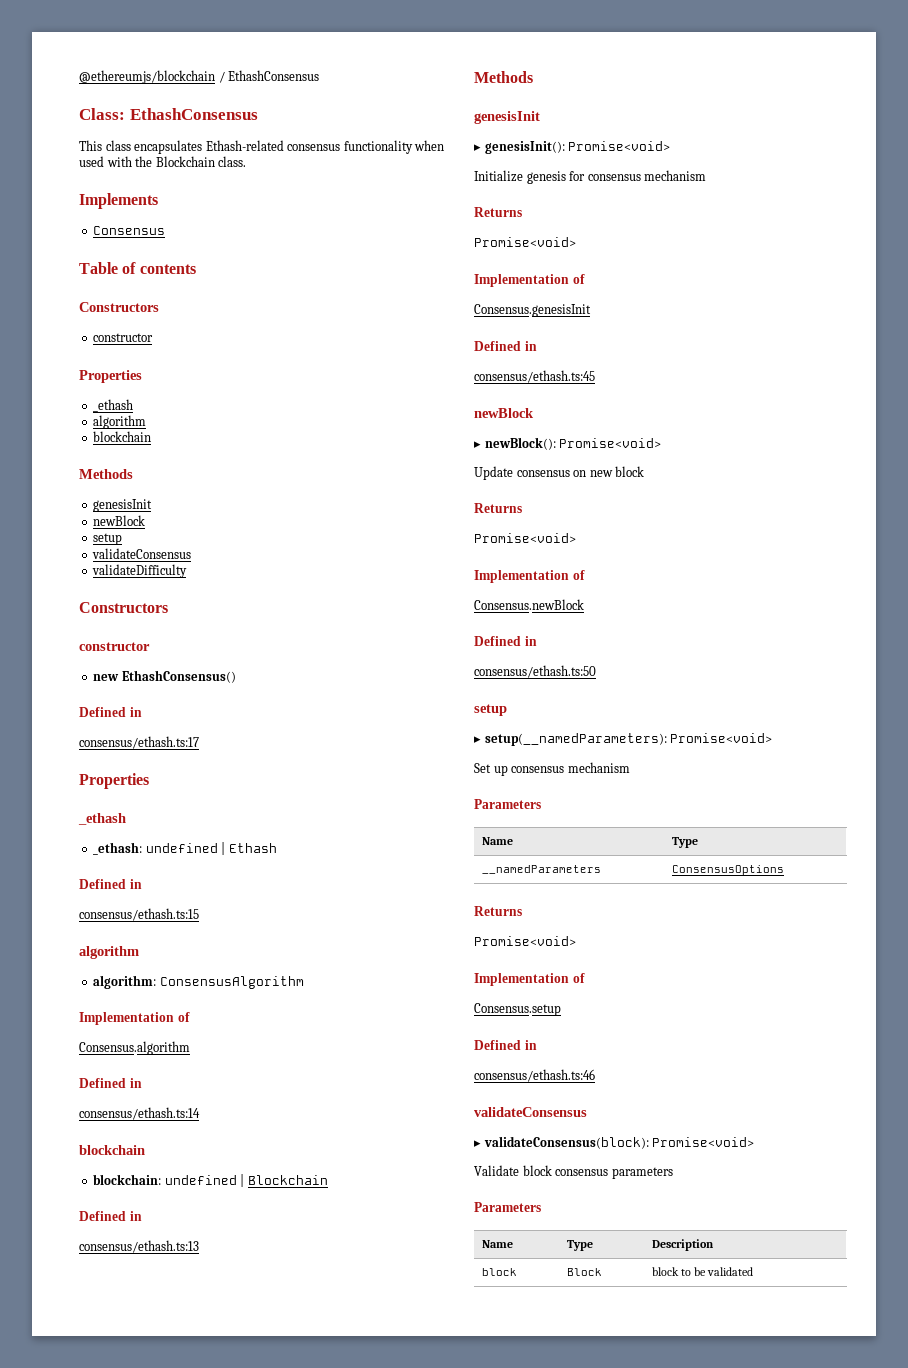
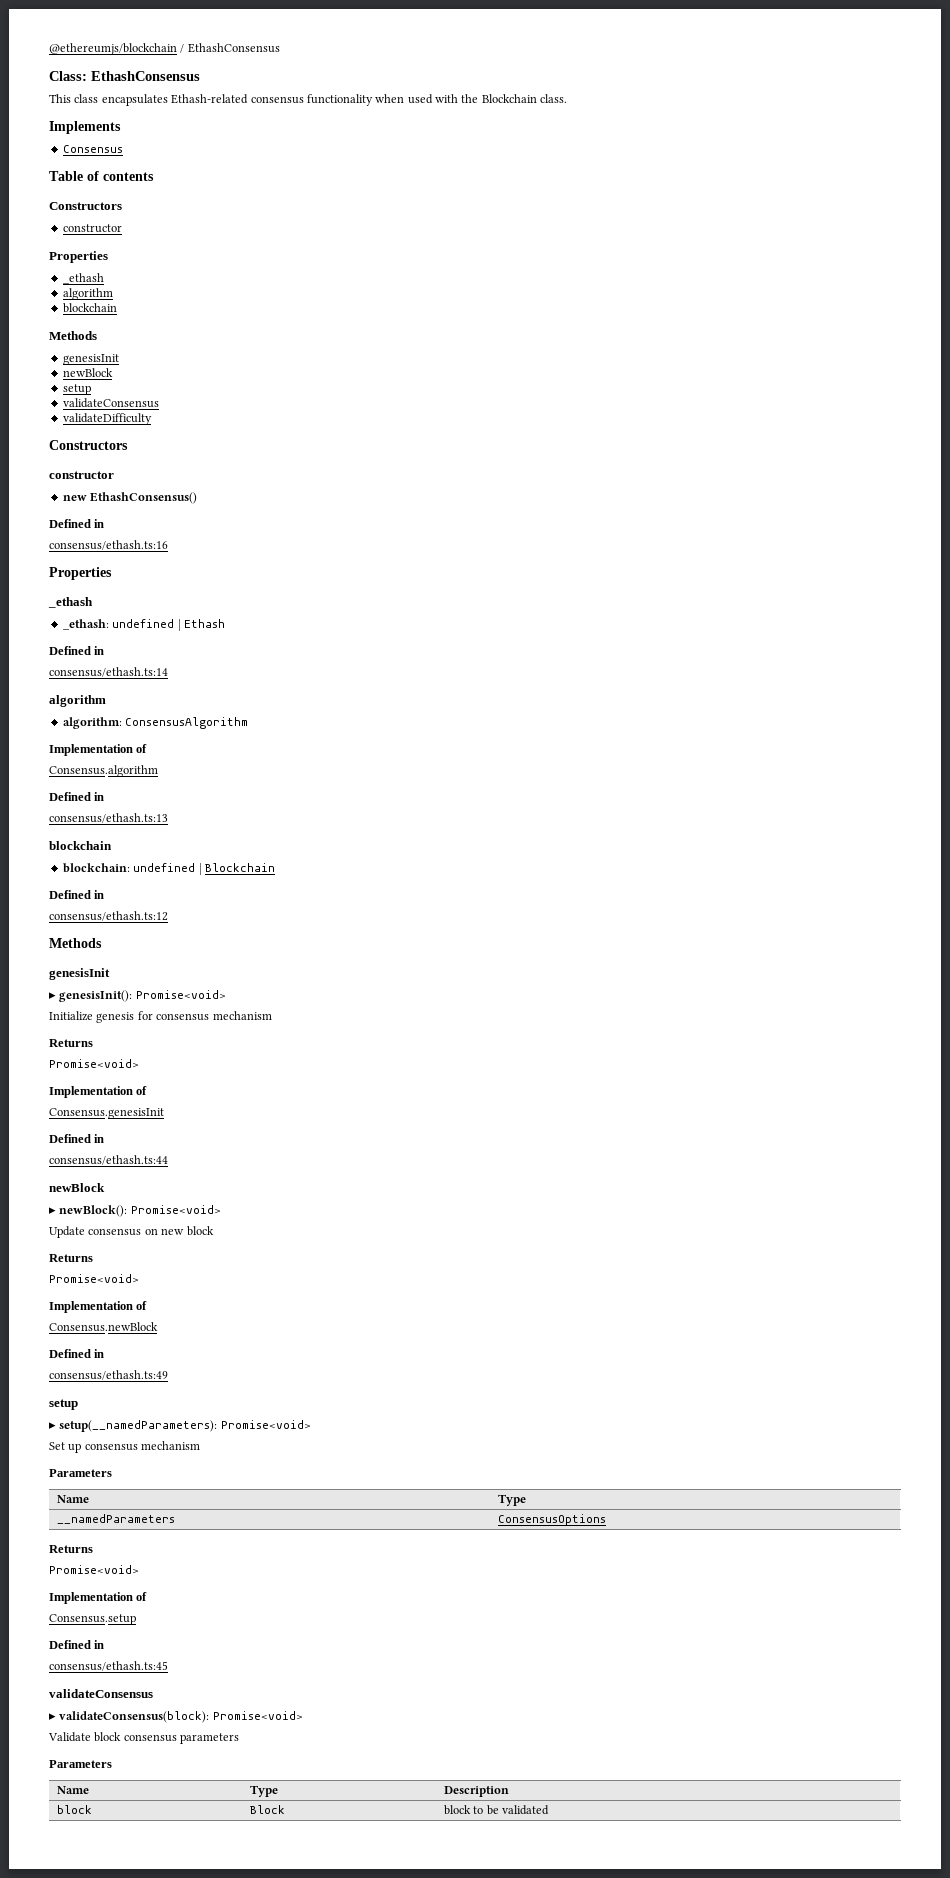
- consensus/ethash.ts:17
+ consensus/ethash.ts:16
- consensus/ethash.ts:15
+ consensus/ethash.ts:14
- consensus/ethash.ts:14
+ consensus/ethash.ts:13
- consensus/ethash.ts:13
+ consensus/ethash.ts:12
- consensus/ethash.ts:45
+ consensus/ethash.ts:44
- consensus/ethash.ts:50
+ consensus/ethash.ts:49
- consensus/ethash.ts:46
+ consensus/ethash.ts:45

